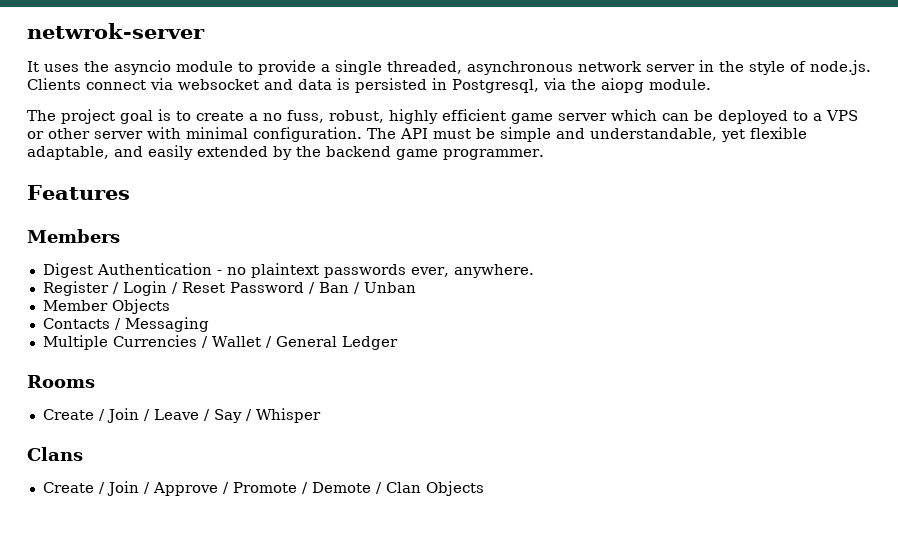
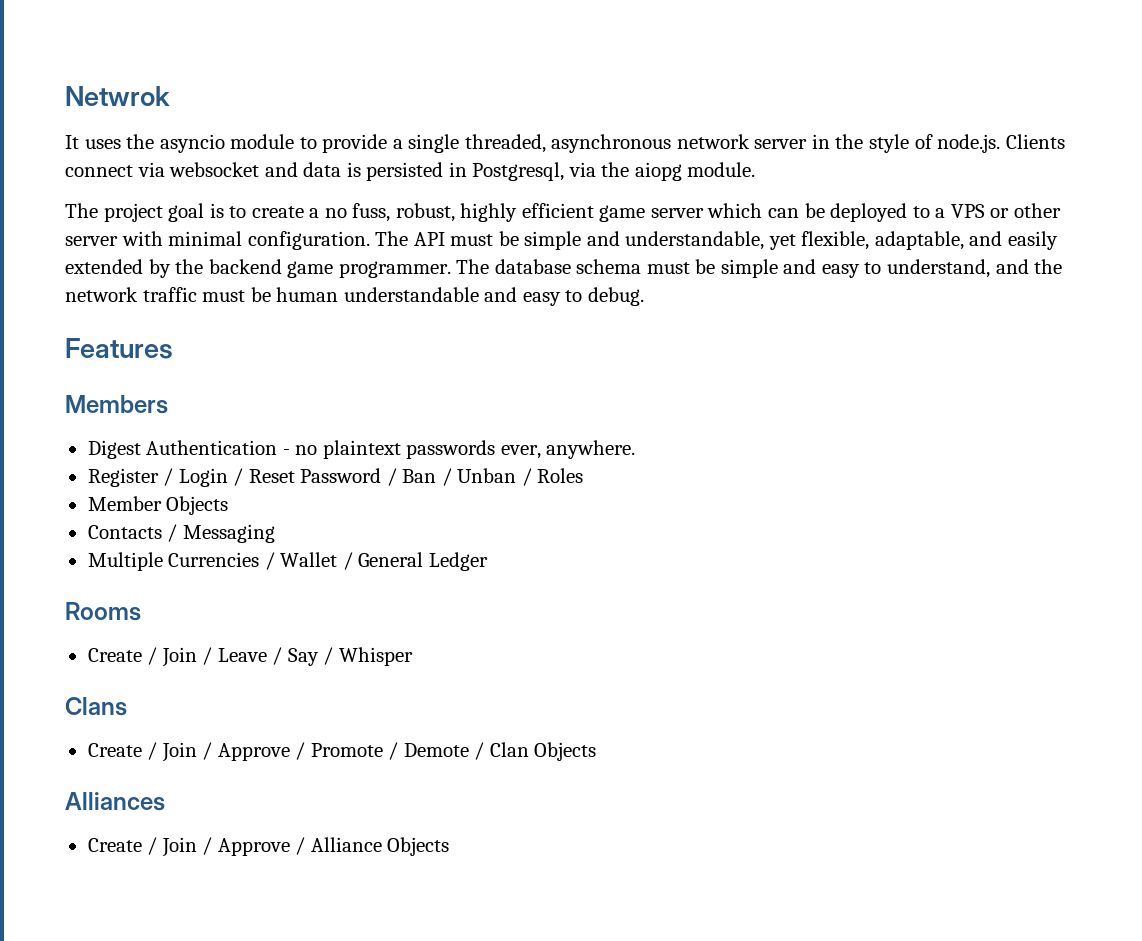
- netwrok-server
+ Netwrok
- The API must be simple and understandable, yet flexible adaptable, and easily extended by the backend game programmer.
+ The API must be simple and understandable, yet flexible, adaptable, and easily extended by the backend game programmer. The database schema must be simple and easy to understand, and the network traffic must be human understandable and easy to debug.
- Register / Login / Reset Password / Ban / Unban
+ Register / Login / Reset Password / Ban / Unban / Roles
+ Alliances
+ Create / Join / Approve / Alliance Objects

